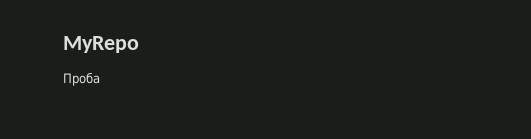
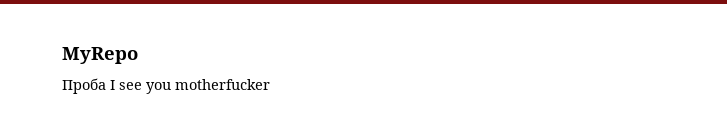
- Проба
+ Проба I see you motherfucker

